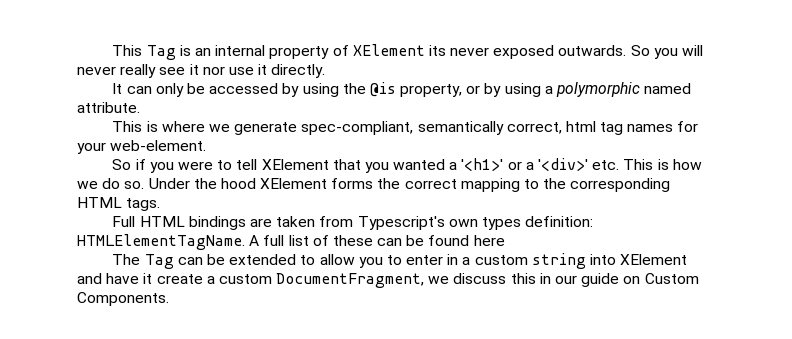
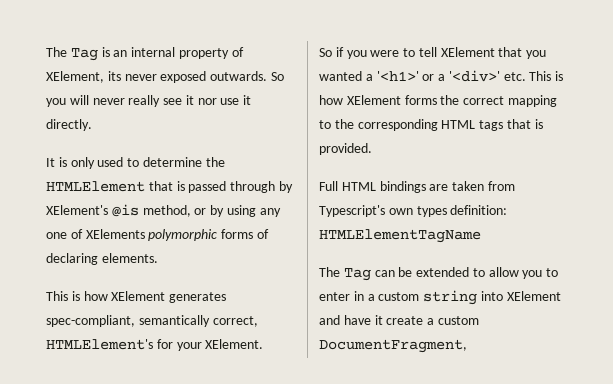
- This Tag is an internal property of XElement its never exposed outwards.
+ The Tag is an internal property of XElement, its never exposed outwards.
- It can only be accessed by using the @is property, or by using a polymorphic named attribute.
- This is where we generate spec-compliant, semantically correct, html tag names for your web-element.
+ It is only used to determine the HTMLElement that is passed through by XElement's @is method, or by using any one of XElements polymorphic forms of declaring elements.
+ This is how XElement generates spec-compliant, semantically correct, HTMLElement's for your XElement.
- So if you were to tell XElement that you wanted a '<h1>' or a '<div>' etc. This is how we do so. Under the hood XElement forms the correct mapping to the corresponding HTML tags.
+ So if you were to tell XElement that you wanted a '<h1>' or a '<div>' etc. This is how XElement forms the correct mapping to the corresponding HTML tags that is provided.
- Full HTML bindings are taken from Typescript's own types definition: HTMLElementTagName. A full list of these can be found here
+ Full HTML bindings are taken from Typescript's own types definition: HTMLElementTagName
- The Tag can be extended to allow you to enter in a custom string into XElement and have it create a custom DocumentFragment, we discuss this in our guide on Custom Components.
+ The Tag can be extended to allow you to enter in a custom string into XElement and have it create a custom DocumentFragment,

